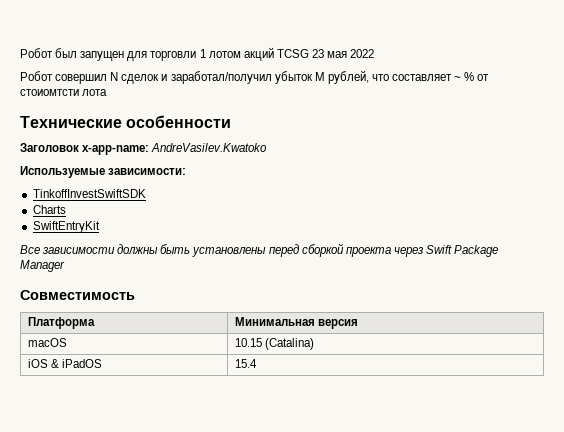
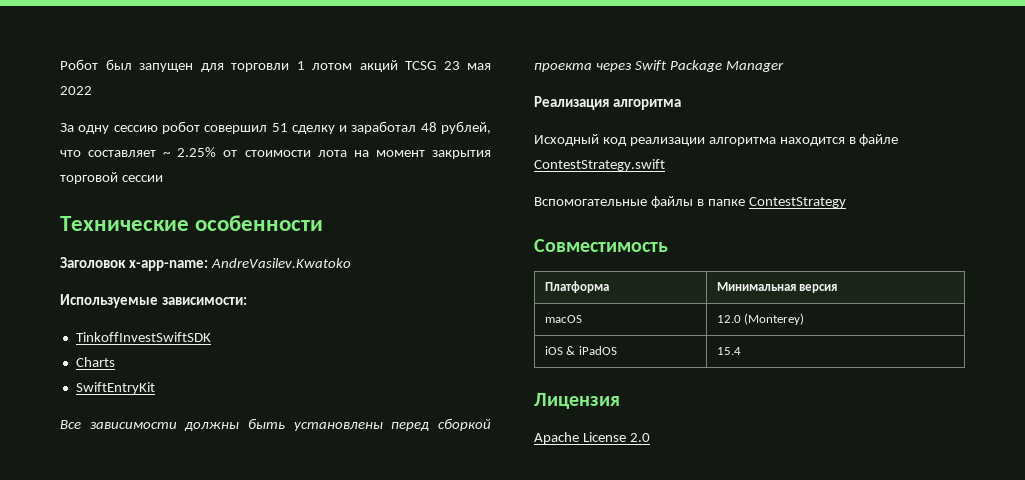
- Робот совершил N сделок и заработал/получил убыток M рублей, что составляет ~ % от стоиомтсти лота
+ За одну сессию робот совершил 51 сделку и заработал 48 рублей, что составляет ~ 2.25% от стоимости лота на момент закрытия торговой сессии
+ Реализация алгоритма
+ Исходный код реализации алгоритма находится в файле ContestStrategy.swift
+ Вспомогательные файлы в папке ContestStrategy
- macOS | 10.15 (Catalina)
+ macOS | 12.0 (Monterey)
+ Лицензия
+ Apache License 2.0

